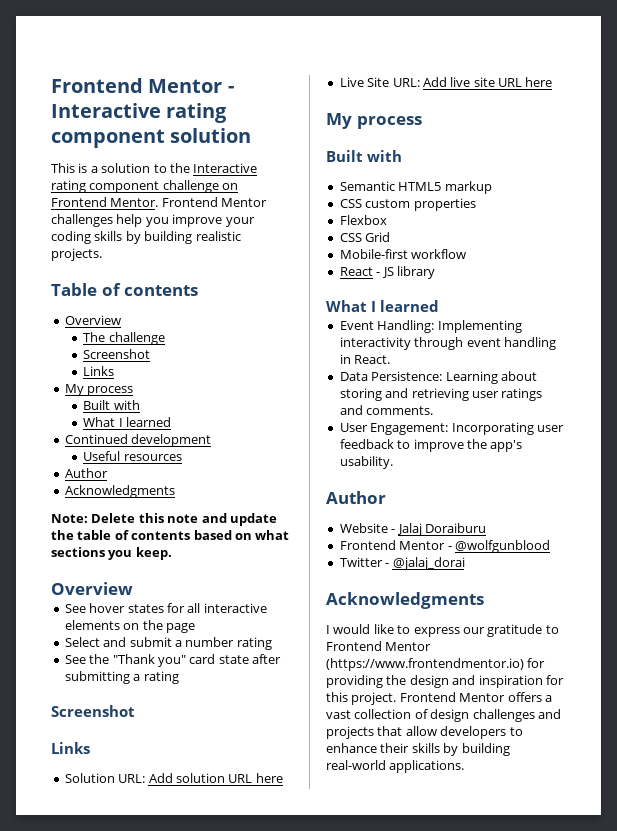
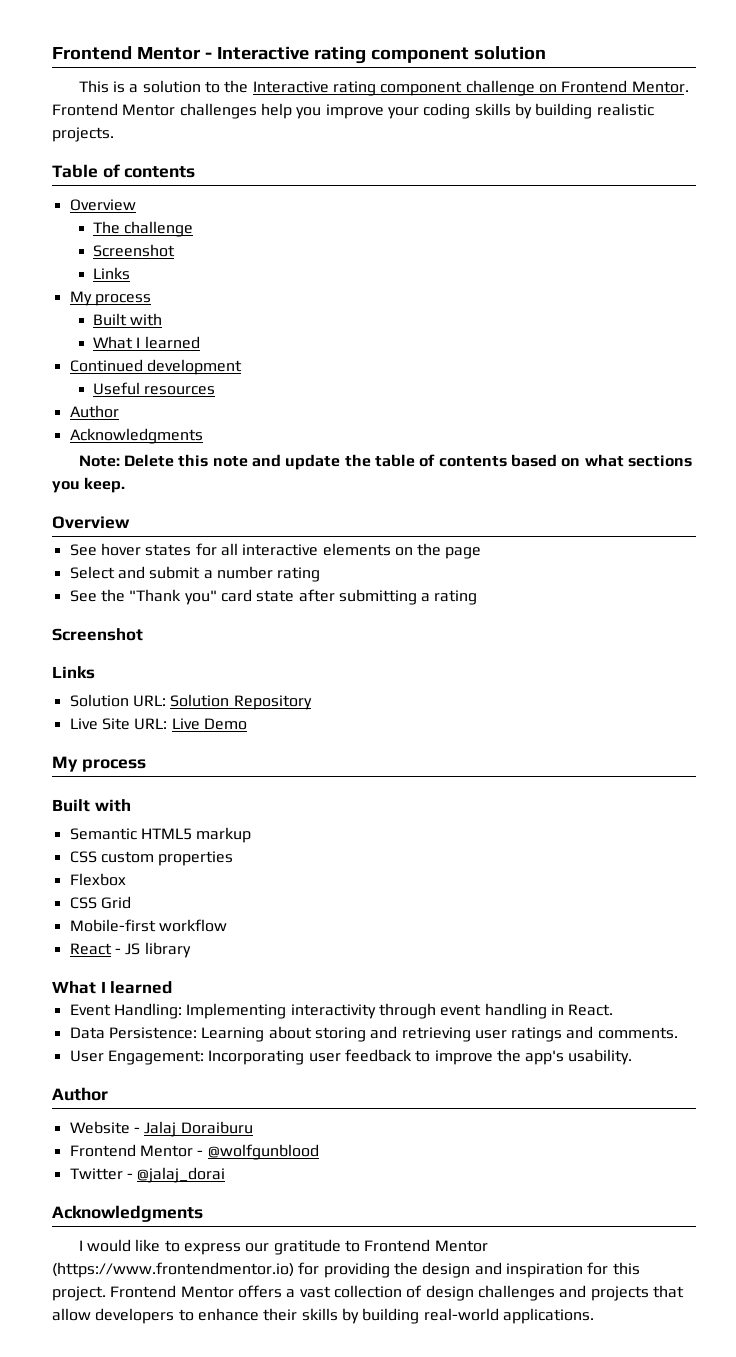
- Solution URL: Add solution URL here
+ Solution URL: Solution Repository
- Live Site URL: Add live site URL here
+ Live Site URL: Live Demo

